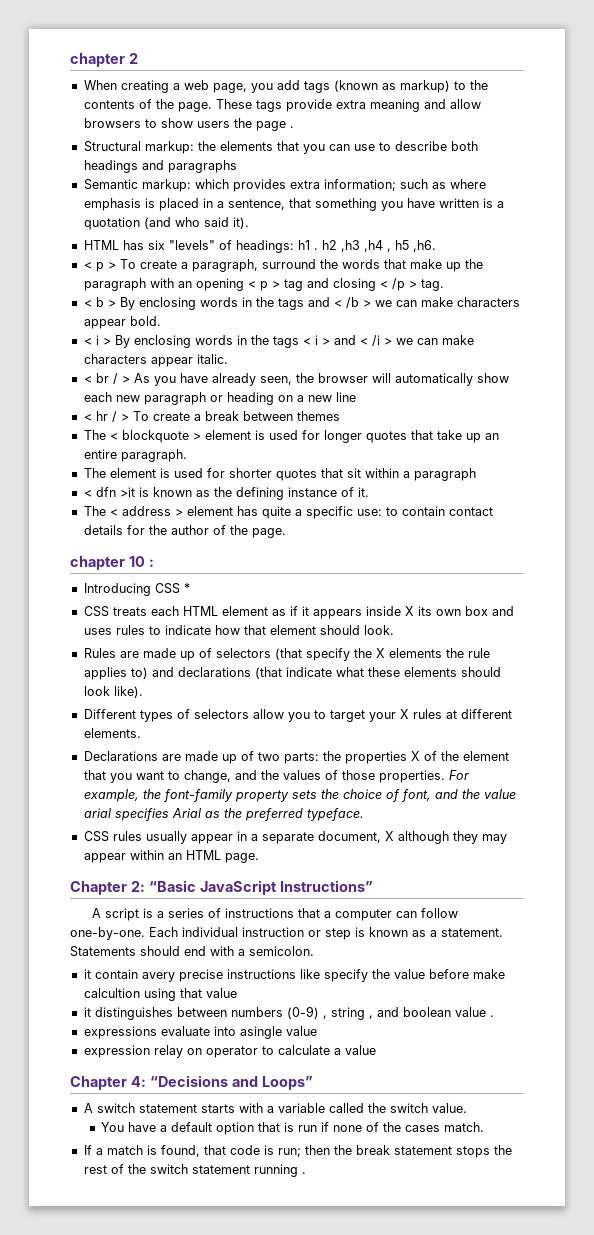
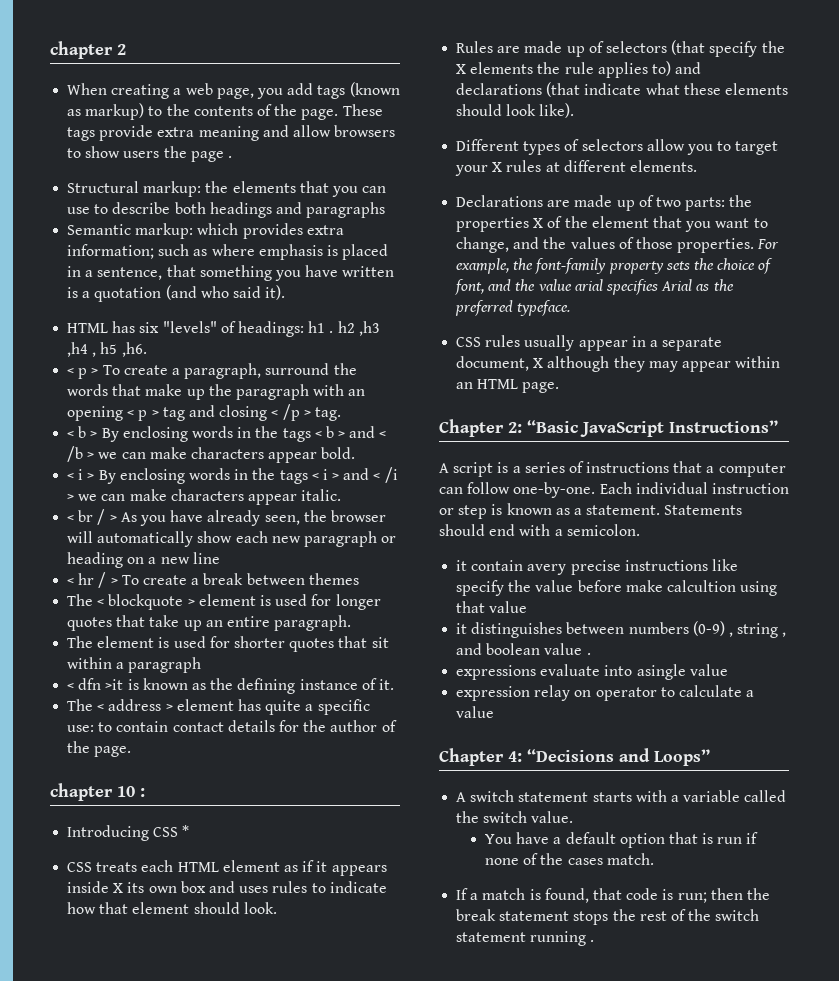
- < b > By enclosing words in the tags and < /b > we can make characters appear bold.
+ < b > By enclosing words in the tags < b > and < /b > we can make characters appear bold.

